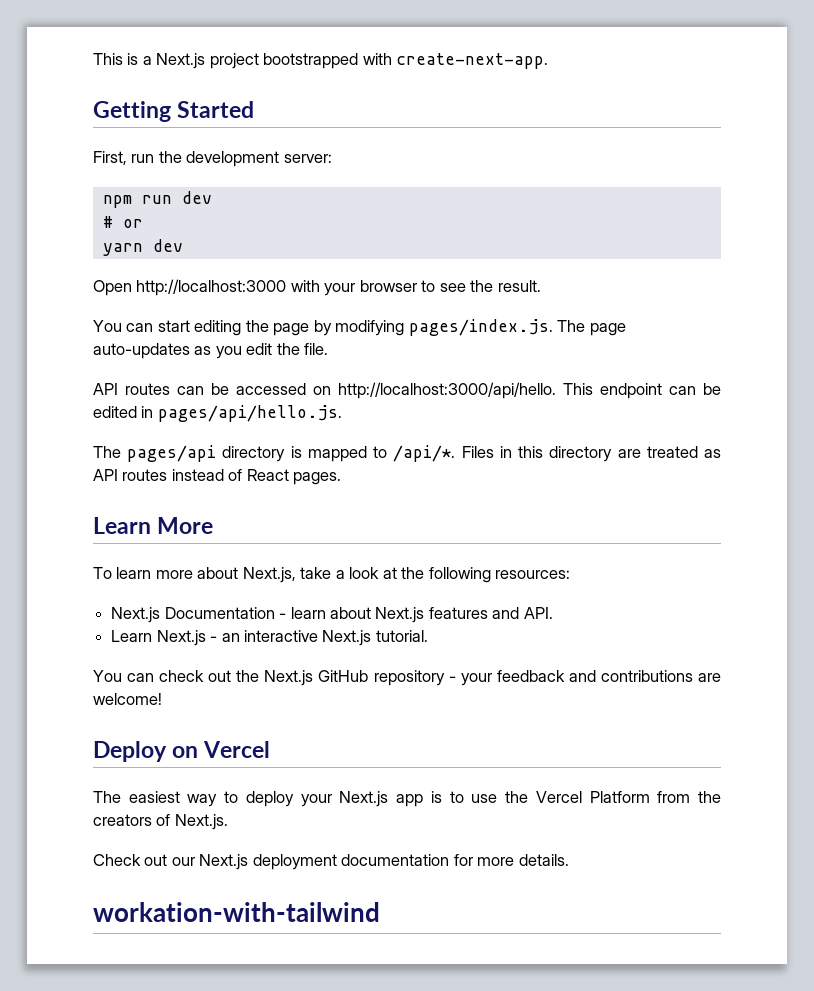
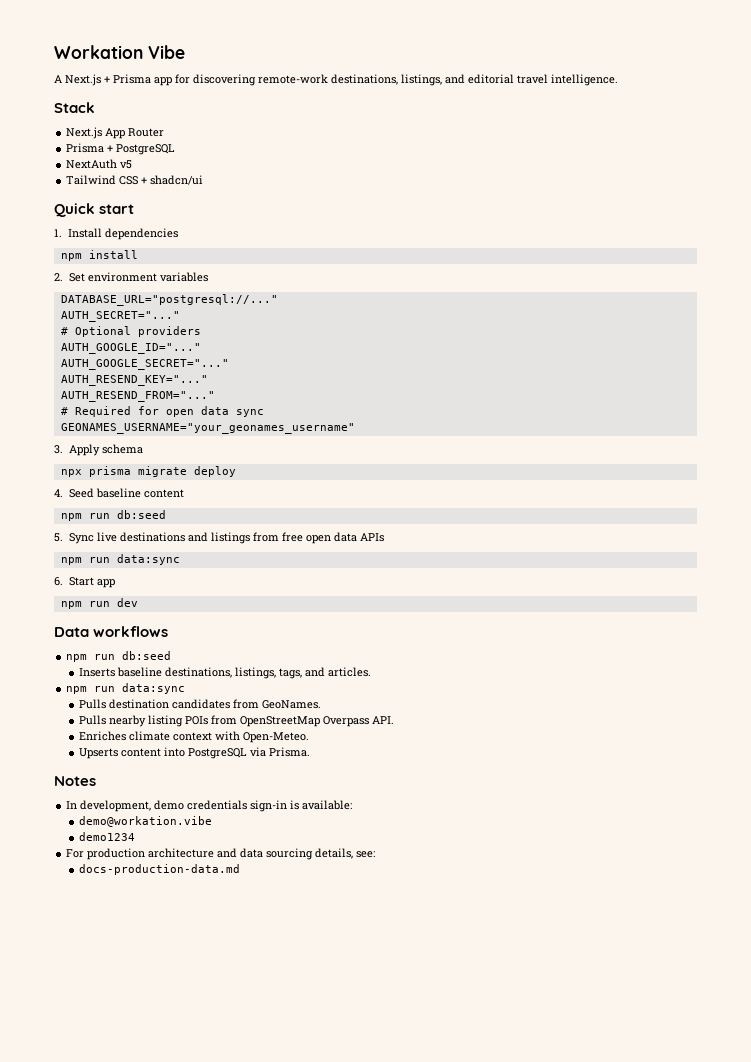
- This is a Next.js project bootstrapped with create-next-app.
- Getting Started
- First, run the development server:
+ Workation Vibe
+ A Next.js + Prisma app for discovering remote-work destinations, listings, and editorial travel intelligence.
+ Stack
+ Next.js App Router
+ Prisma + PostgreSQL
+ NextAuth v5
+ Tailwind CSS + shadcn/ui
+ Quick start
+ 1. Install dependencies
+ npm install
+ 2. Set environment variables
+ DATABASE_URL="postgresql://..."
+ AUTH_SECRET="..."
+ # Optional providers
+ AUTH_GOOGLE_ID="..."
+ AUTH_GOOGLE_SECRET="..."
+ AUTH_RESEND_KEY="..."
+ AUTH_RESEND_FROM="..."
+ # Required for open data sync
+ GEONAMES_USERNAME="your_geonames_username"
+ 3. Apply schema
+ npx prisma migrate deploy
+ 4. Seed baseline content
+ npm run db:seed
+ 5. Sync live destinations and listings from free open data APIs
+ npm run data:sync
+ 6. Start app
  npm run dev
- # or
- yarn dev
- Open http://localhost:3000 with your browser to see the result.
- You can start editing the page by modifying pages/index.js. The page auto-updates as you edit the file.
- API routes can be accessed on http://localhost:3000/api/hello. This endpoint can be edited in pages/api/hello.js.
- The pages/api directory is mapped to /api/*. Files in this directory are treated as API routes instead of React pages.
- Learn More
- To learn more about Next.js, take a look at the following resources:
- Next.js Documentation - learn about Next.js features and API.
- Learn Next.js - an interactive Next.js tutorial.
- You can check out the Next.js GitHub repository - your feedback and contributions are welcome!
- Deploy on Vercel
- The easiest way to deploy your Next.js app is to use the Vercel Platform from the creators of Next.js.
- Check out our Next.js deployment documentation for more details.
- workation-with-tailwind
+ Data workflows
+ npm run db:seed
+ Inserts baseline destinations, listings, tags, and articles.
+ npm run data:sync
+ Pulls destination candidates from GeoNames.
+ Pulls nearby listing POIs from OpenStreetMap Overpass API.
+ Enriches climate context with Open-Meteo.
+ Upserts content into PostgreSQL via Prisma.
+ Notes
+ In development, demo credentials sign-in is available:
+ demo@workation.vibe
+ demo1234
+ For production architecture and data sourcing details, see:
+ docs-production-data.md

